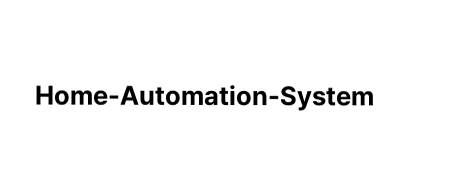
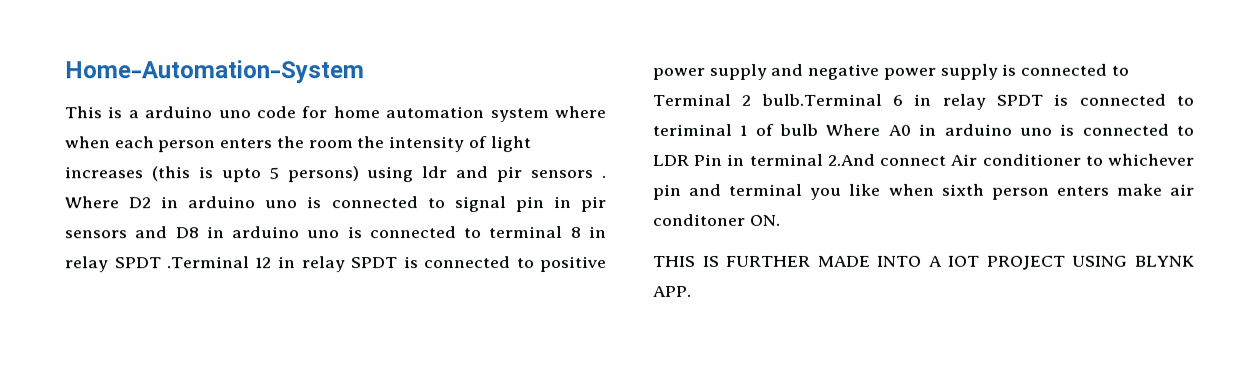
+ This is a arduino uno code for home automation system where when each person enters the room the intensity of light increases (this is upto 5 persons) using ldr and pir sensors . Where D2 in arduino uno is connected to signal pin in pir sensors and D8 in arduino uno is connected to terminal 8 in relay SPDT .Terminal 12 in relay SPDT is connected to positive power supply and negative power supply is connected to Terminal 2 bulb.Terminal 6 in relay SPDT is connected to teriminal 1 of bulb Where A0 in arduino uno is connected to LDR Pin in terminal 2.And connect Air conditioner to whichever pin and terminal you like when sixth person enters make air conditoner ON.
+ THIS IS FURTHER MADE INTO A IOT PROJECT USING BLYNK APP.

